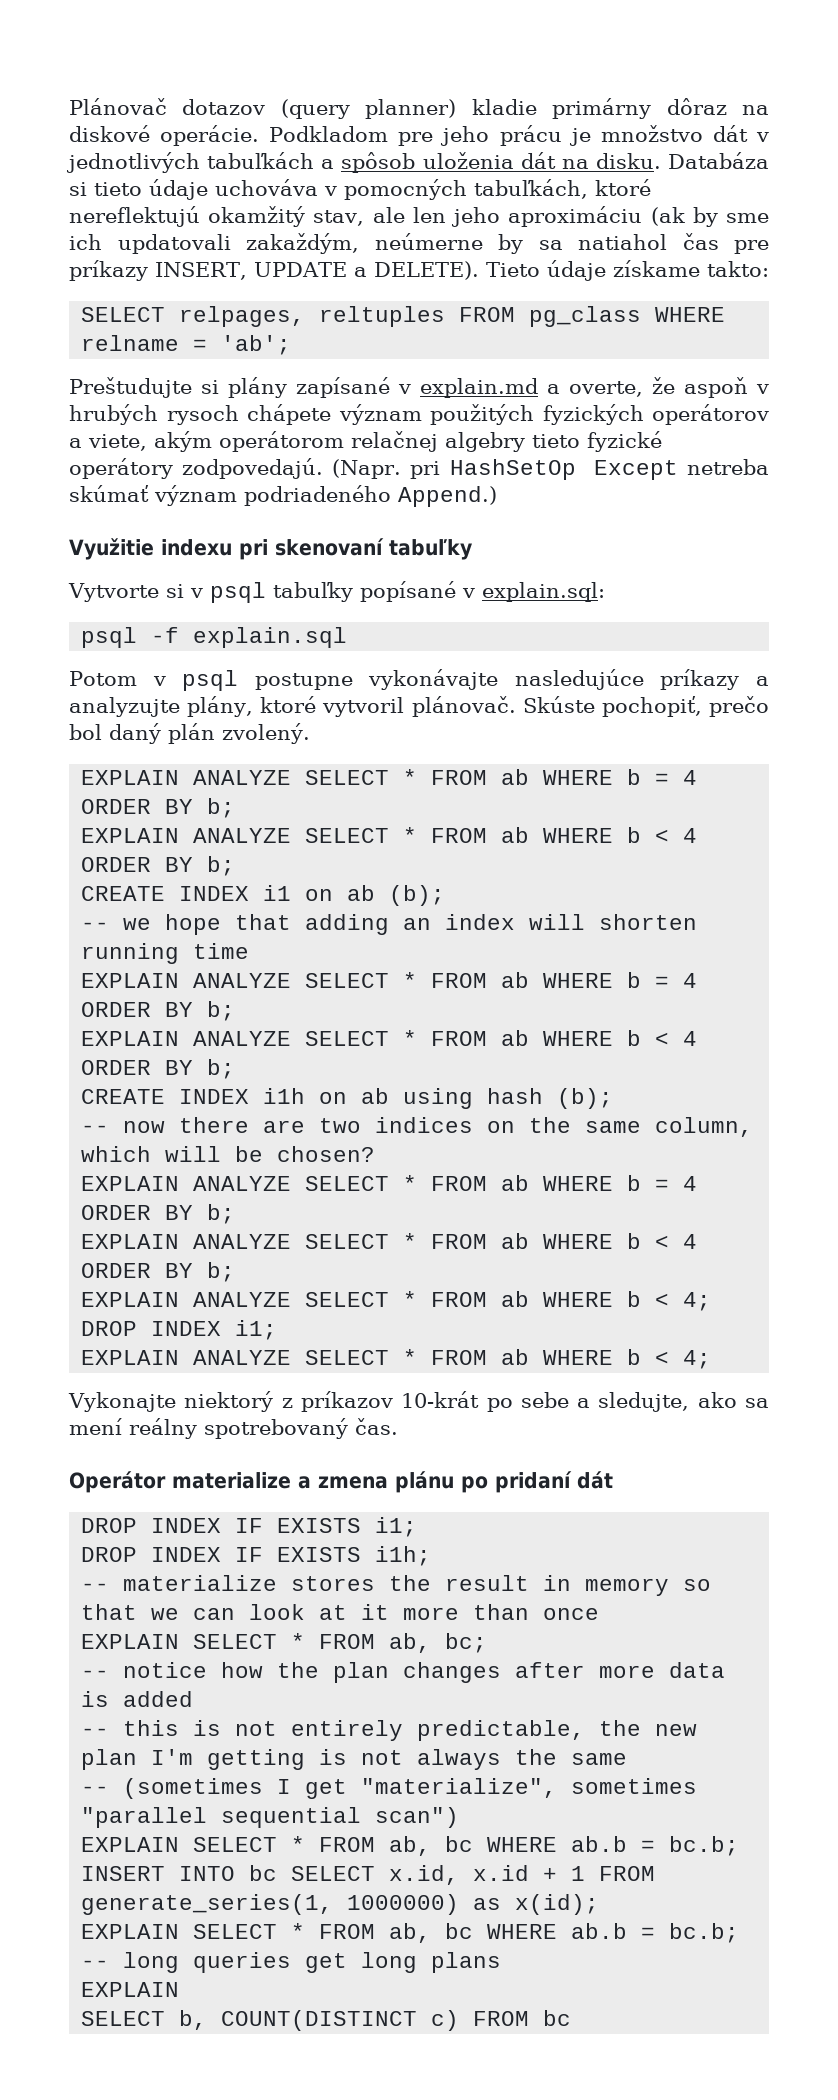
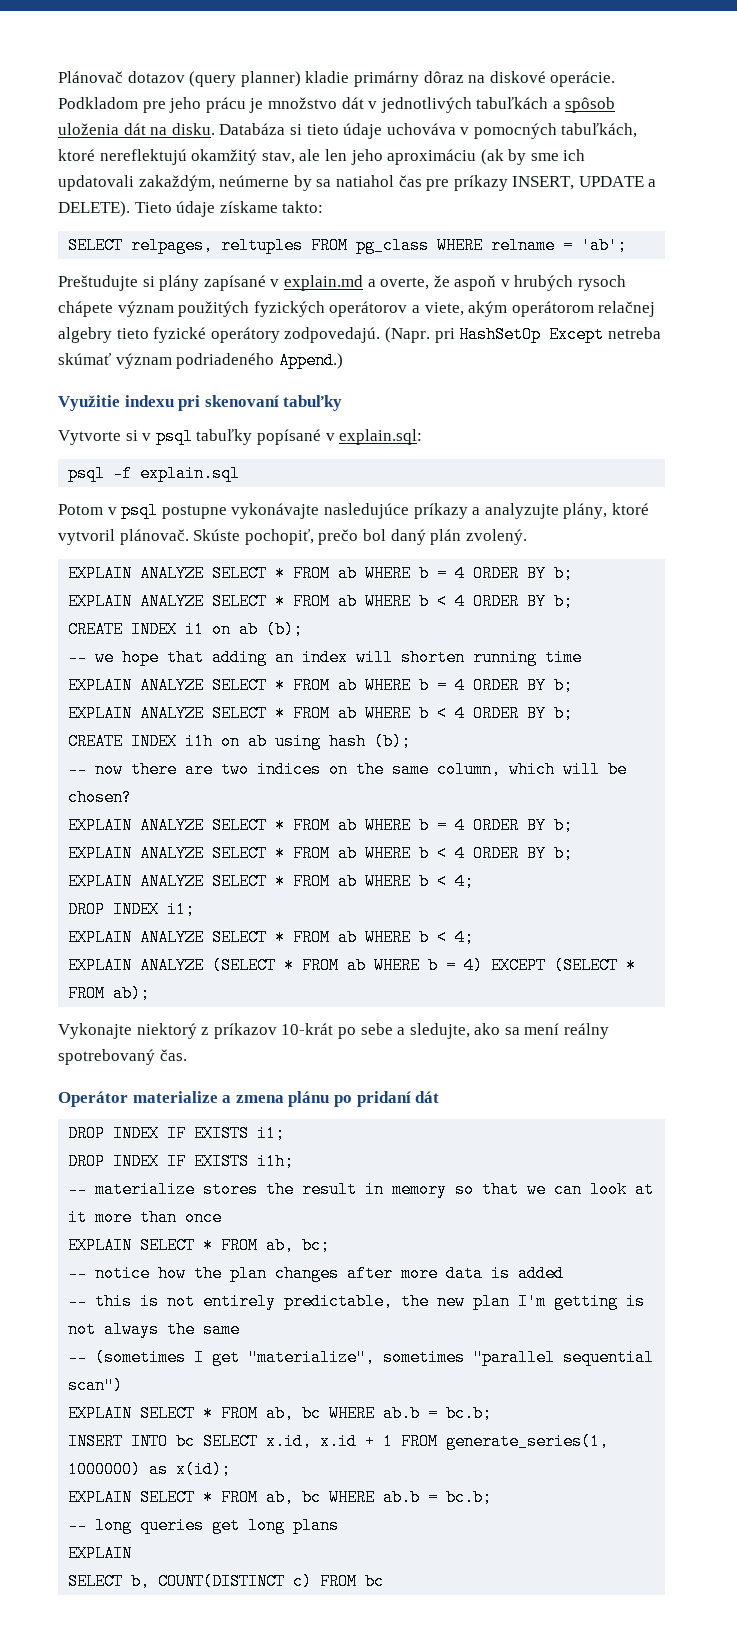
+ EXPLAIN ANALYZE (SELECT * FROM ab WHERE b = 4) EXCEPT (SELECT * FROM ab);

